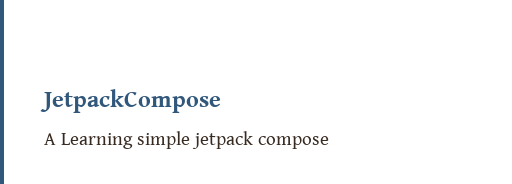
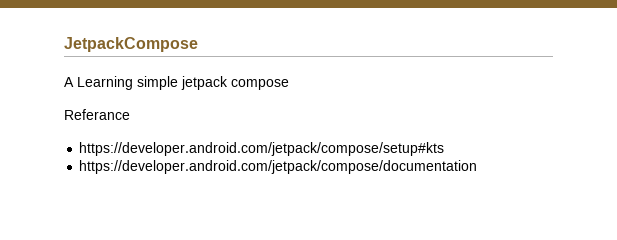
+ Referance
+ https://developer.android.com/jetpack/compose/setup#kts
+ https://developer.android.com/jetpack/compose/documentation

